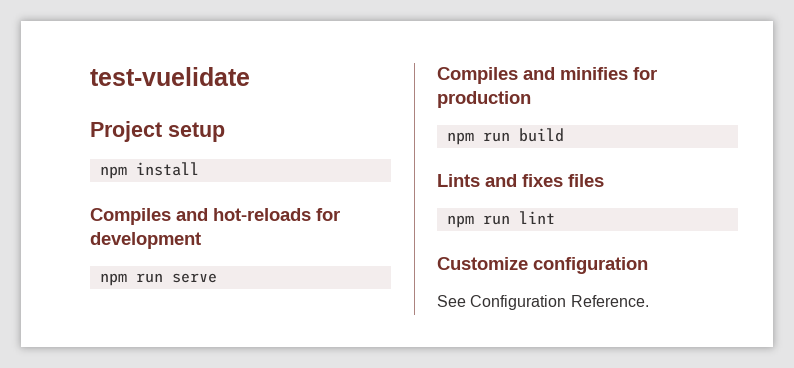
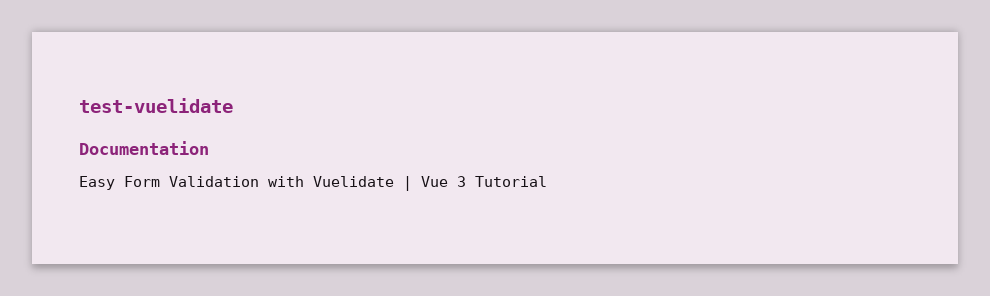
- Project setup
- npm install
- Compiles and hot-reloads for development
- npm run serve
- Compiles and minifies for production
- npm run build
- Lints and fixes files
- npm run lint
- Customize configuration
- See Configuration Reference.
+ Documentation
+ Easy Form Validation with Vuelidate | Vue 3 Tutorial

